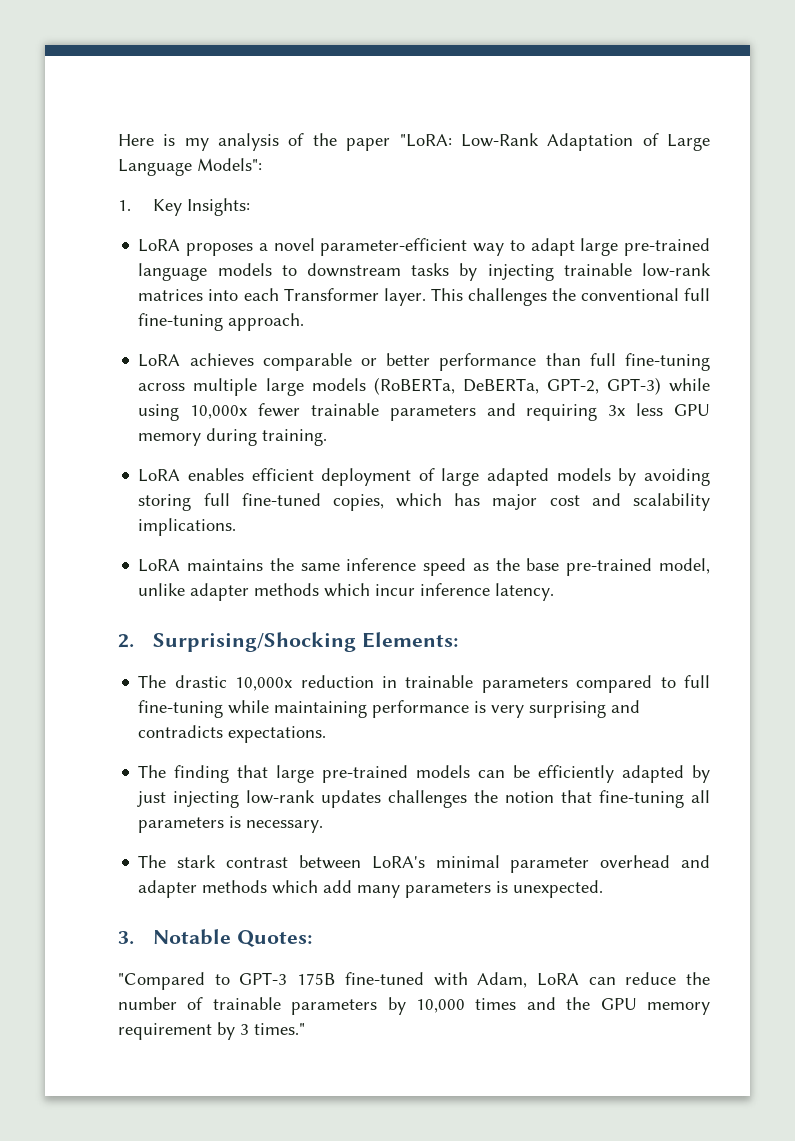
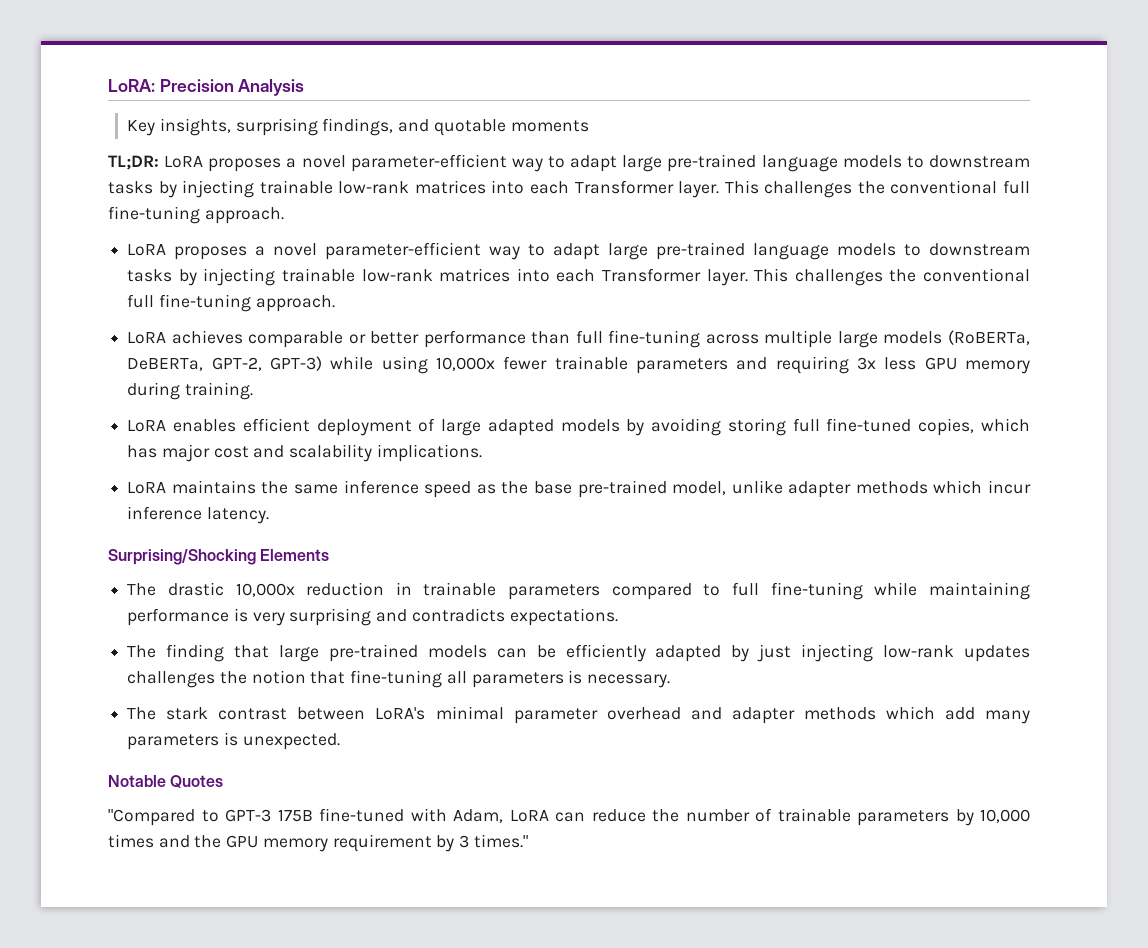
- Here is my analysis of the paper "LoRA: Low-Rank Adaptation of Large Language Models":
- 1. Key Insights:
+ LoRA: Precision Analysis
+ Key insights, surprising findings, and quotable moments
+ TL;DR: LoRA proposes a novel parameter-efficient way to adapt large pre-trained language models to downstream tasks by injecting trainable low-rank matrices into each Transformer layer. This challenges the conventional full fine-tuning approach.
- 2. Surprising/Shocking Elements:
+ Surprising/Shocking Elements
- 3. Notable Quotes:
+ Notable Quotes

